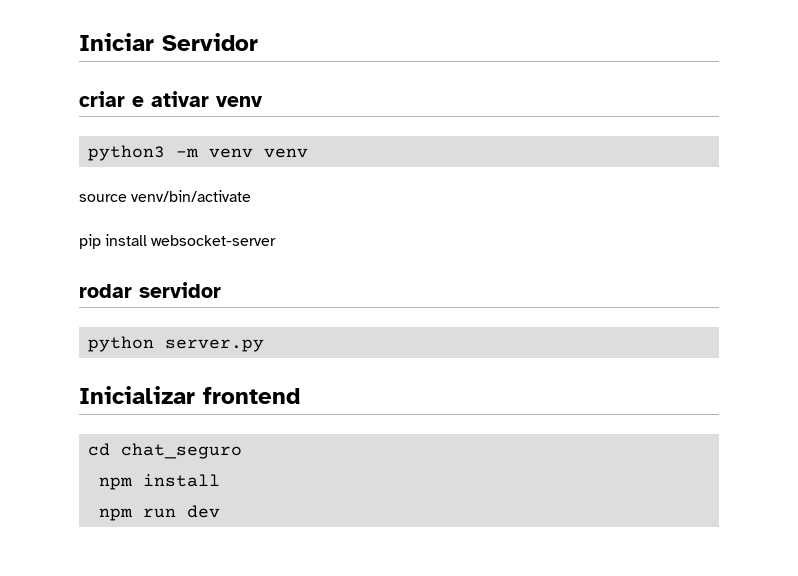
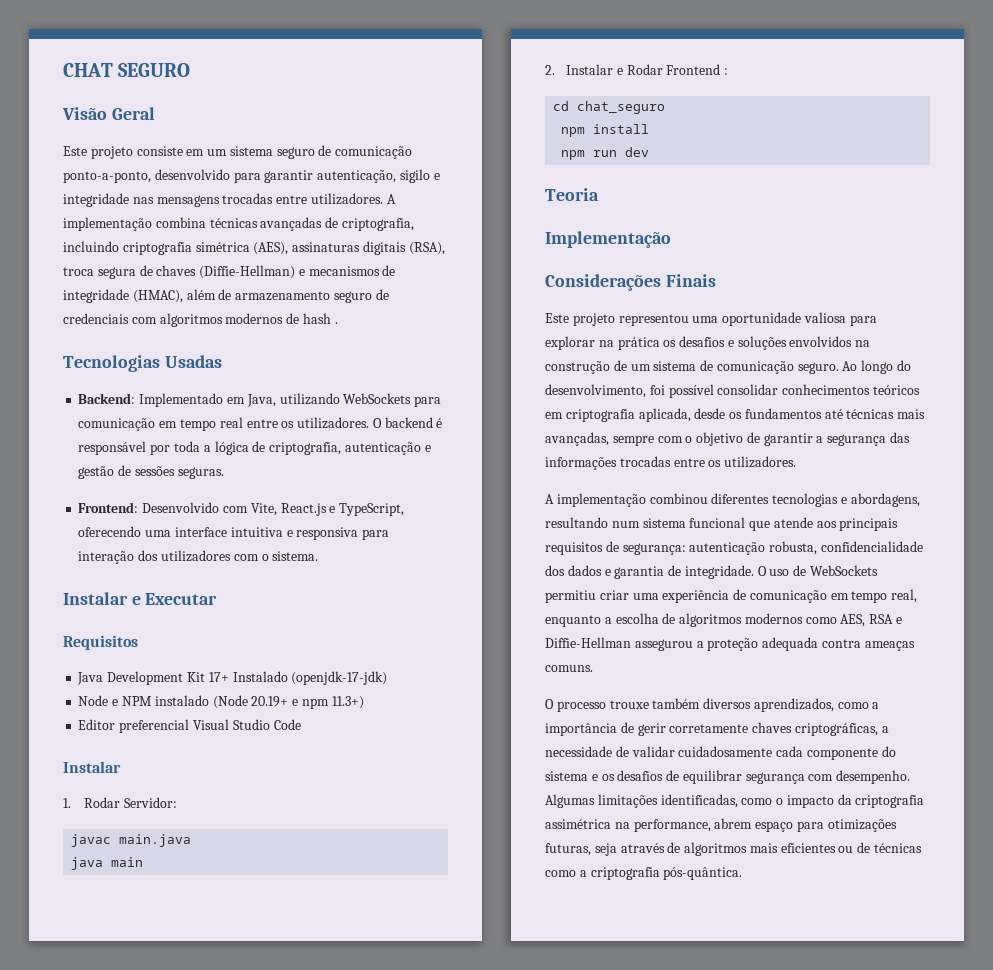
- Iniciar Servidor
- criar e ativar venv
- python3 -m venv venv
- source venv/bin/activate
- pip install websocket-server
- rodar servidor
- python server.py
- Inicializar frontend
+ CHAT SEGURO
+ Visão Geral
+ Este projeto consiste em um sistema seguro de comunicação ponto-a-ponto, desenvolvido para garantir autenticação, sigilo e integridade nas mensagens trocadas entre utilizadores. A implementação combina técnicas avançadas de criptografia, incluindo criptografia simétrica (AES), assinaturas digitais (RSA), troca segura de chaves (Diffie-Hellman) e mecanismos de integridade (HMAC), além de armazenamento seguro de credenciais com algoritmos modernos de hash .
+ Tecnologias Usadas
+ Backend: Implementado em Java, utilizando WebSockets para comunicação em tempo real entre os utilizadores. O backend é responsável por toda a lógica de criptografia, autenticação e gestão de sessões seguras.
+ Frontend: Desenvolvido com Vite, React.js e TypeScript, oferecendo uma interface intuitiva e responsiva para interação dos utilizadores com o sistema.
+ Instalar e Executar
+ Requisitos
+ Java Development Kit 17+ Instalado (openjdk-17-jdk)
+ Node e NPM instalado (Node 20.19+ e npm 11.3+)
+ Editor preferencial Visual Studio Code
+ Instalar
+ 1. Rodar Servidor:
+ javac main.java
+ java main
+ 2. Instalar e Rodar Frontend :
+ Teoria
+ Implementação
+ Considerações Finais
+ Este projeto representou uma oportunidade valiosa para explorar na prática os desafios e soluções envolvidos na construção de um sistema de comunicação seguro. Ao longo do desenvolvimento, foi possível consolidar conhecimentos teóricos em criptografia aplicada, desde os fundamentos até técnicas mais avançadas, sempre com o objetivo de garantir a segurança das informações trocadas entre os utilizadores.
+ A implementação combinou diferentes tecnologias e abordagens, resultando num sistema funcional que atende aos principais requisitos de segurança: autenticação robusta, confidencialidade dos dados e garantia de integridade. O uso de WebSockets permitiu criar uma experiência de comunicação em tempo real, enquanto a escolha de algoritmos modernos como AES, RSA e Diffie-Hellman assegurou a proteção adequada contra ameaças comuns.
+ O processo trouxe também diversos aprendizados, como a importância de gerir corretamente chaves criptográficas, a necessidade de validar cuidadosamente cada componente do sistema e os desafios de equilibrar segurança com desempenho. Algumas limitações identificadas, como o impacto da criptografia assimétrica na performance, abrem espaço para otimizações futuras, seja através de algoritmos mais eficientes ou de técnicas como a criptografia pós-quântica.

